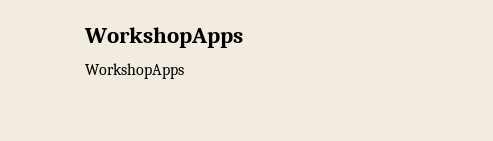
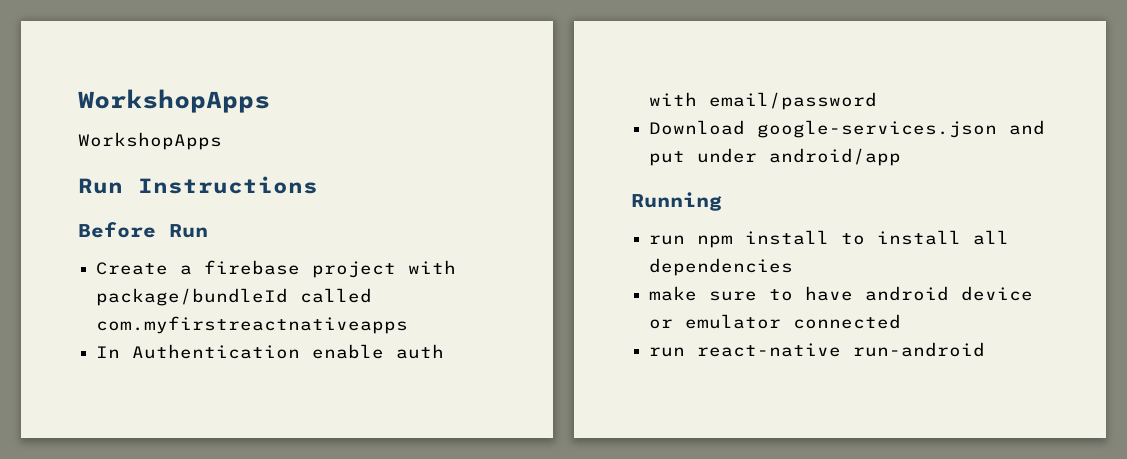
+ Run Instructions
+ Before Run
+ Create a firebase project with package/bundleId called com.myfirstreactnativeapps
+ In Authentication enable auth with email/password
+ Download google-services.json and put under android/app
+ Running
+ run npm install to install all dependencies
+ make sure to have android device or emulator connected
+ run react-native run-android

